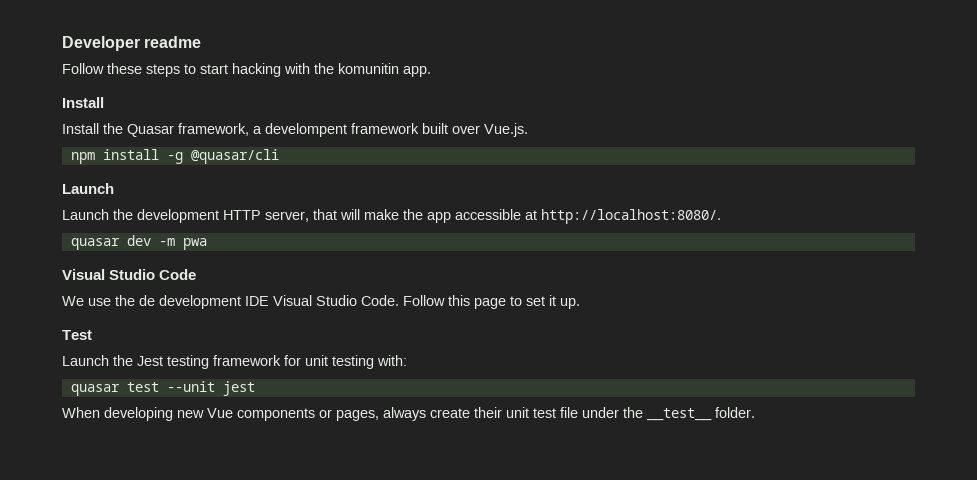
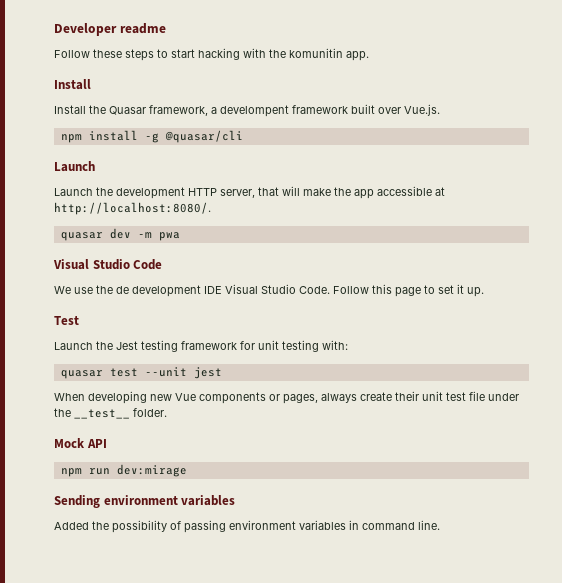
+ Mock API
+ npm run dev:mirage
+ Sending environment variables
+ Added the possibility of passing environment variables in command line.

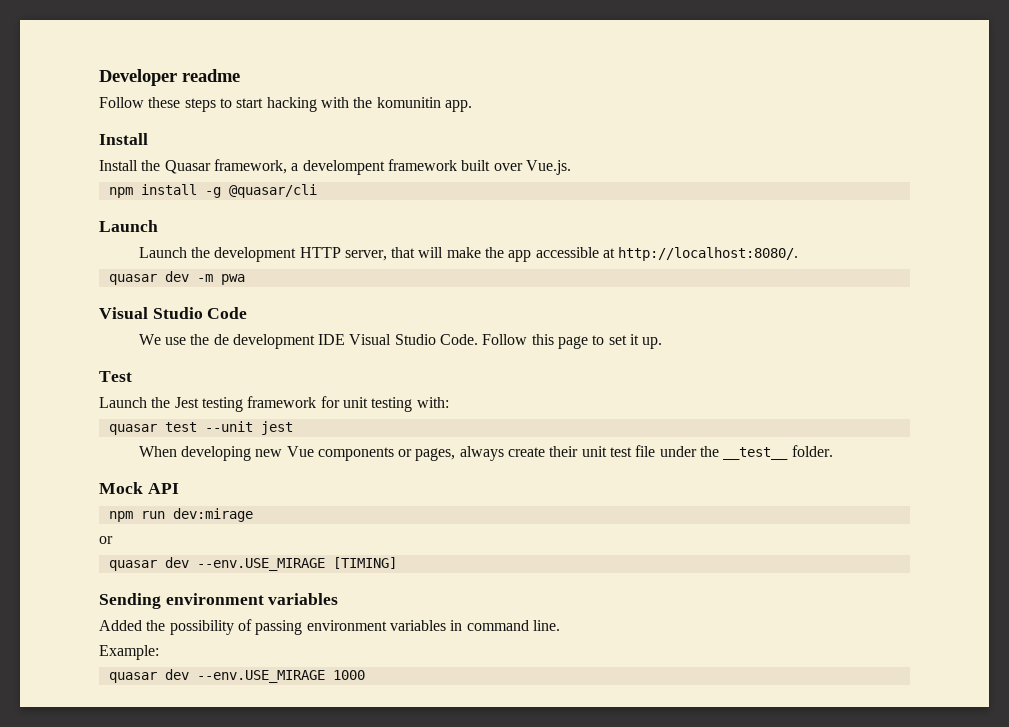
  npm run dev:mirage
+ or
+ quasar dev --env.USE_MIRAGE [TIMING]
+ Example:
+ quasar dev --env.USE_MIRAGE 1000

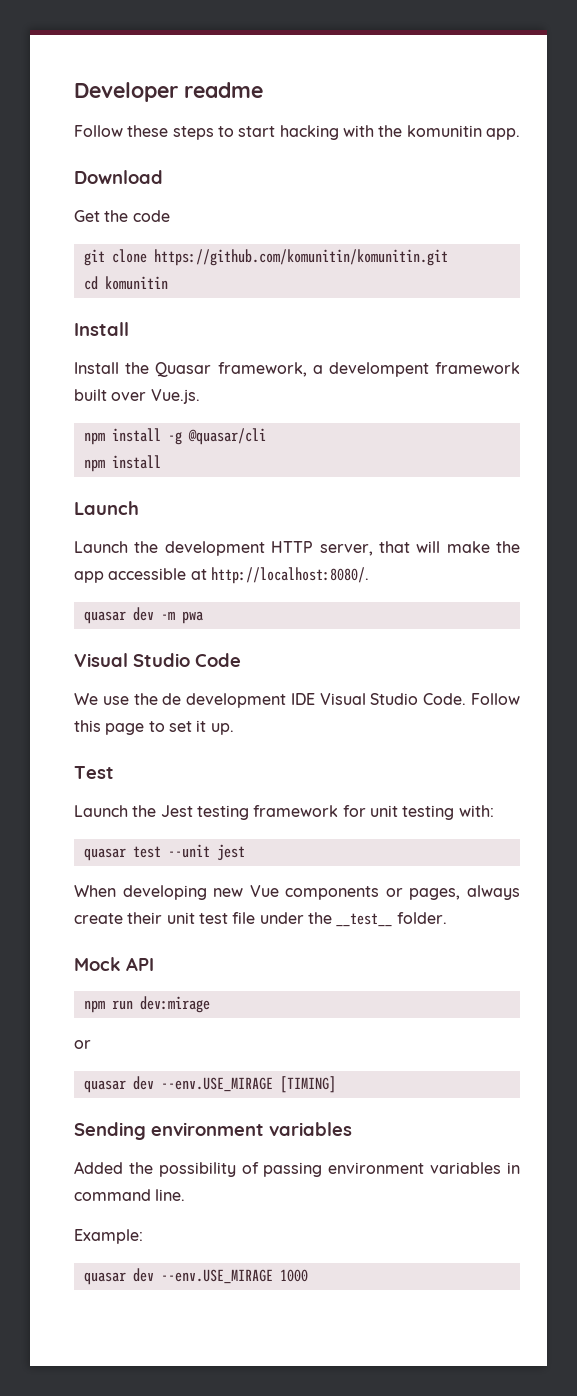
+ Download
+ Get the code
+ git clone https://github.com/komunitin/komunitin.git
+ cd komunitin
  npm install -g @quasar/cli
+ npm install

